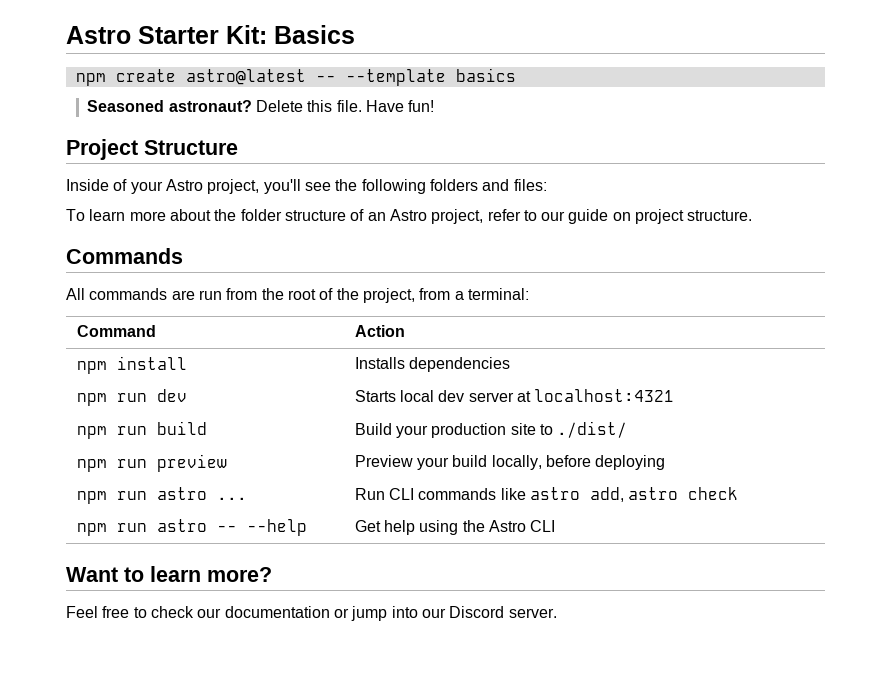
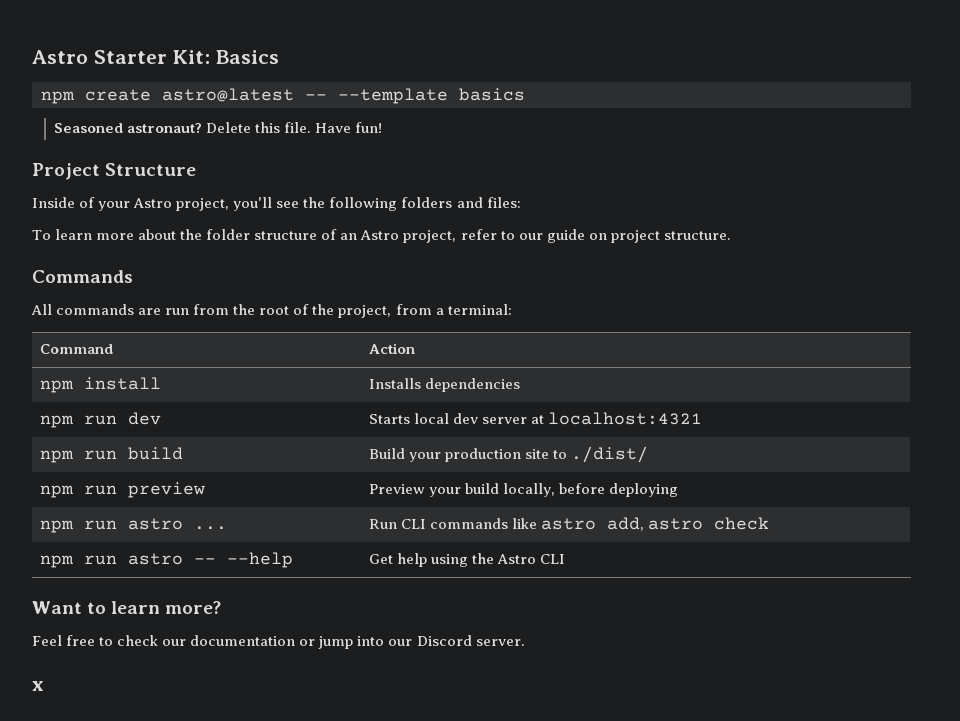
+ x

